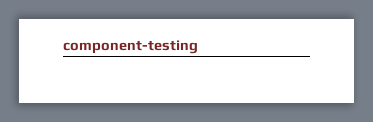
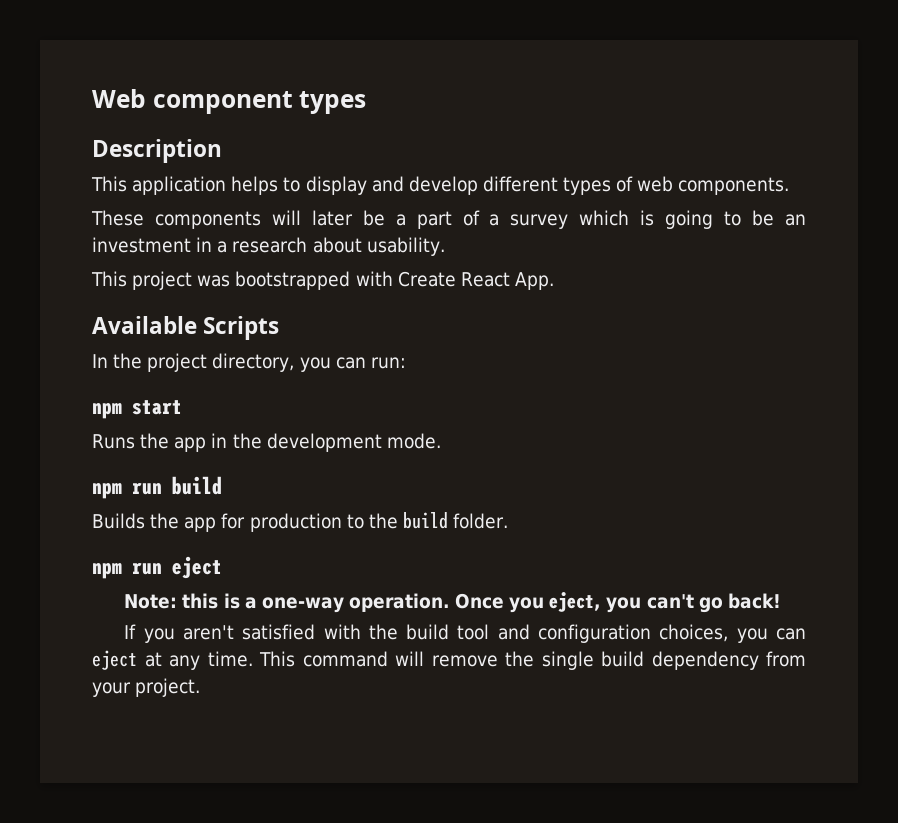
- component-testing
+ Web component types
+ Description
+ This application helps to display and develop different types of web components.
+ These components will later be a part of a survey which is going to be an investment in a research about usability.
+ This project was bootstrapped with Create React App.
+ Available Scripts
+ In the project directory, you can run:
+ npm start
+ Runs the app in the development mode.
+ npm run build
+ Builds the app for production to the build folder.
+ npm run eject
+ Note: this is a one-way operation. Once you eject, you can't go back!
+ If you aren't satisfied with the build tool and configuration choices, you can eject at any time. This command will remove the single build dependency from your project.

